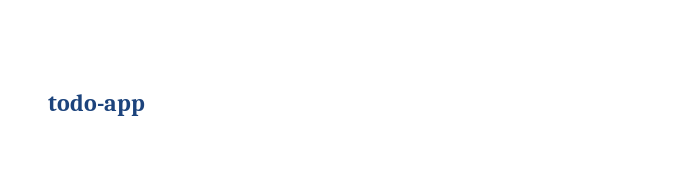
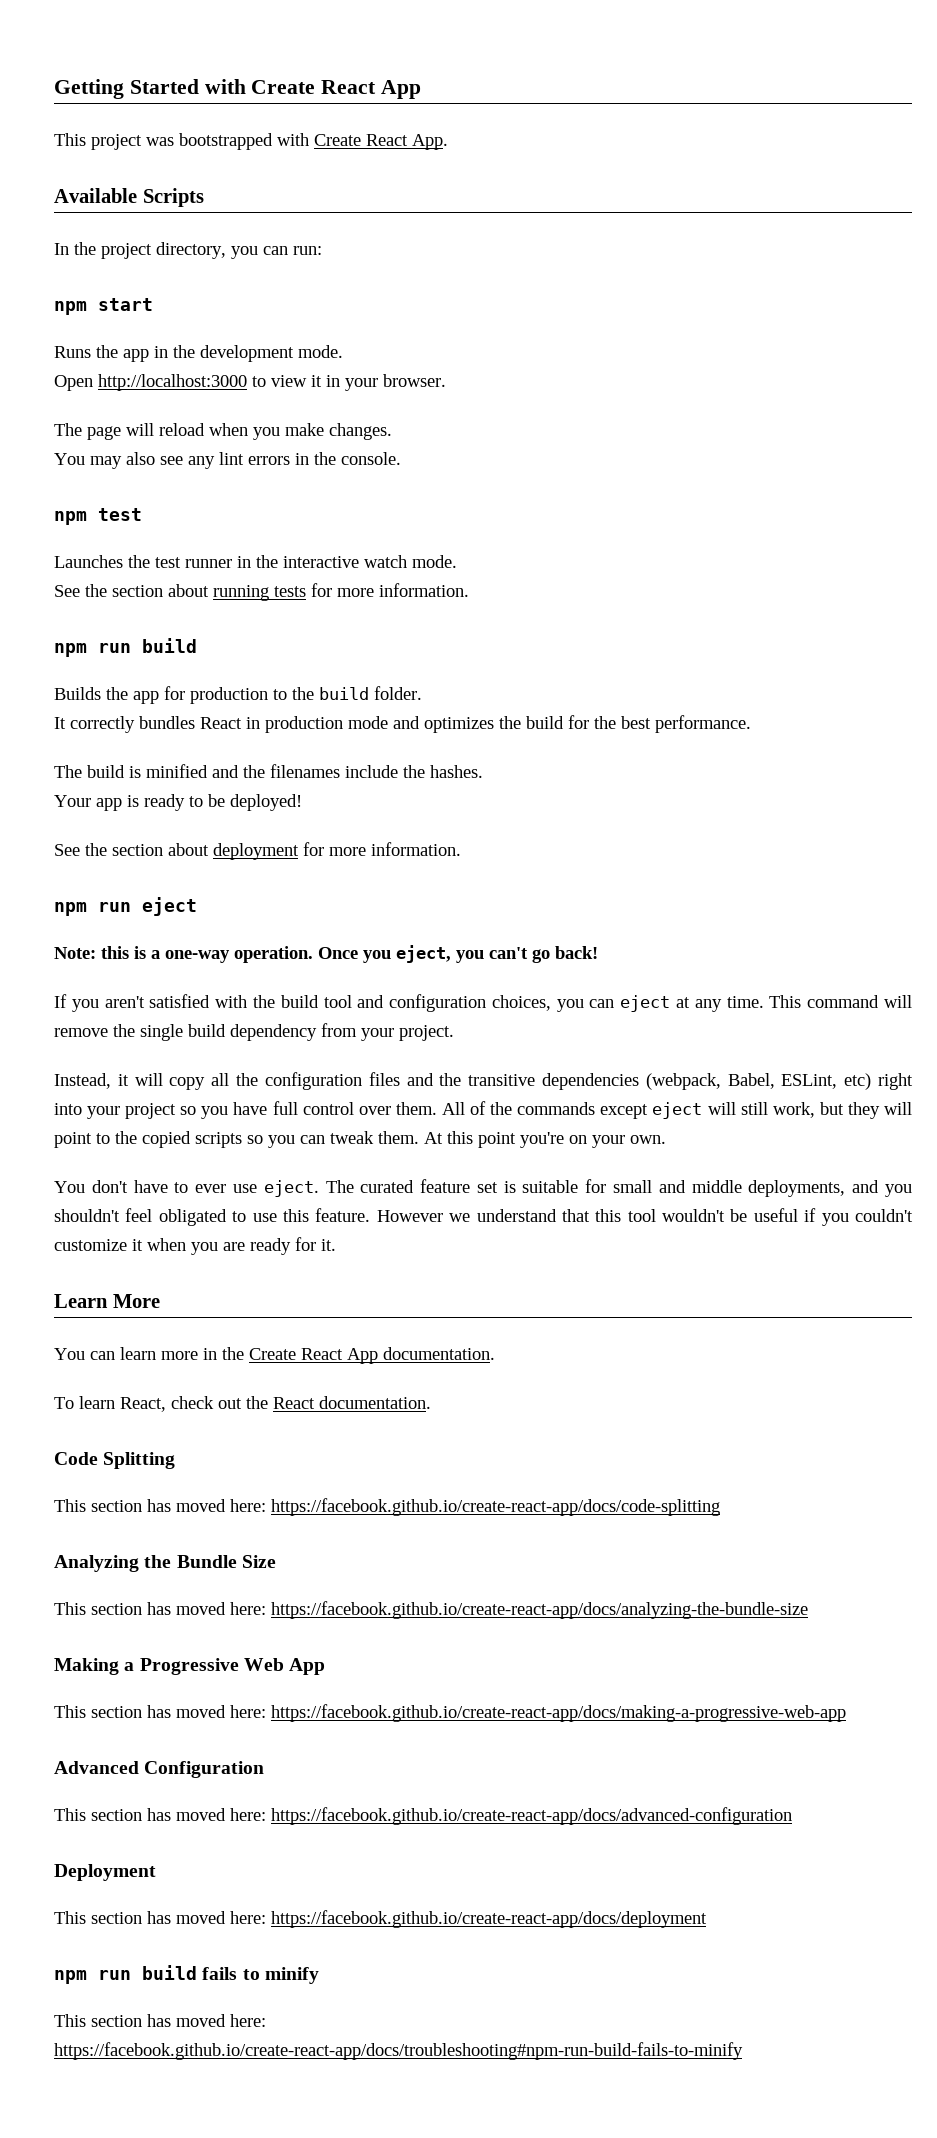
- todo-app
+ Getting Started with Create React App
+ This project was bootstrapped with Create React App.
+ Available Scripts
+ In the project directory, you can run:
+ npm start
+ Runs the app in the development mode.
+ Open http://localhost:3000 to view it in your browser.
+ The page will reload when you make changes.
+ You may also see any lint errors in the console.
+ npm test
+ Launches the test runner in the interactive watch mode.
+ See the section about running tests for more information.
+ npm run build
+ Builds the app for production to the build folder.
+ It correctly bundles React in production mode and optimizes the build for the best performance.
+ The build is minified and the filenames include the hashes.
+ Your app is ready to be deployed!
+ See the section about deployment for more information.
+ npm run eject
+ Note: this is a one-way operation. Once you eject, you can't go back!
+ If you aren't satisfied with the build tool and configuration choices, you can eject at any time. This command will remove the single build dependency from your project.
+ Instead, it will copy all the configuration files and the transitive dependencies (webpack, Babel, ESLint, etc) right into your project so you have full control over them. All of the commands except eject will still work, but they will point to the copied scripts so you can tweak them. At this point you're on your own.
+ You don't have to ever use eject. The curated feature set is suitable for small and middle deployments, and you shouldn't feel obligated to use this feature. However we understand that this tool wouldn't be useful if you couldn't customize it when you are ready for it.
+ Learn More
+ You can learn more in the Create React App documentation.
+ To learn React, check out the React documentation.
+ Code Splitting
+ This section has moved here: https://facebook.github.io/create-react-app/docs/code-splitting
+ Analyzing the Bundle Size
+ This section has moved here: https://facebook.github.io/create-react-app/docs/analyzing-the-bundle-size
+ Making a Progressive Web App
+ This section has moved here: https://facebook.github.io/create-react-app/docs/making-a-progressive-web-app
+ Advanced Configuration
+ This section has moved here: https://facebook.github.io/create-react-app/docs/advanced-configuration
+ Deployment
+ This section has moved here: https://facebook.github.io/create-react-app/docs/deployment
+ npm run build fails to minify
+ This section has moved here: https://facebook.github.io/create-react-app/docs/troubleshooting#npm-run-build-fails-to-minify

